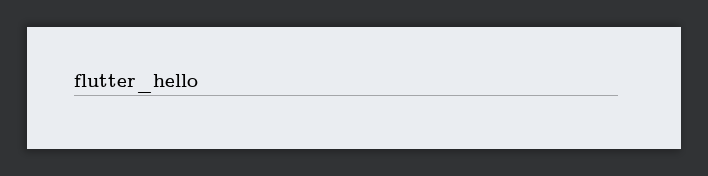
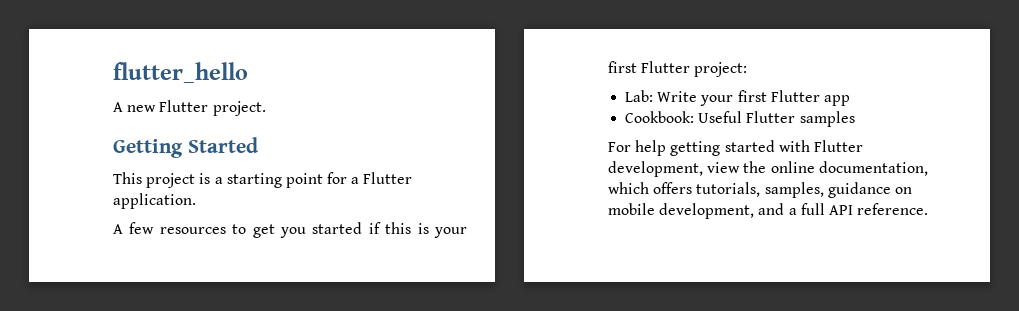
+ A new Flutter project.
+ Getting Started
+ This project is a starting point for a Flutter application.
+ A few resources to get you started if this is your first Flutter project:
+ Lab: Write your first Flutter app
+ Cookbook: Useful Flutter samples
+ For help getting started with Flutter development, view the online documentation, which offers tutorials, samples, guidance on mobile development, and a full API reference.

